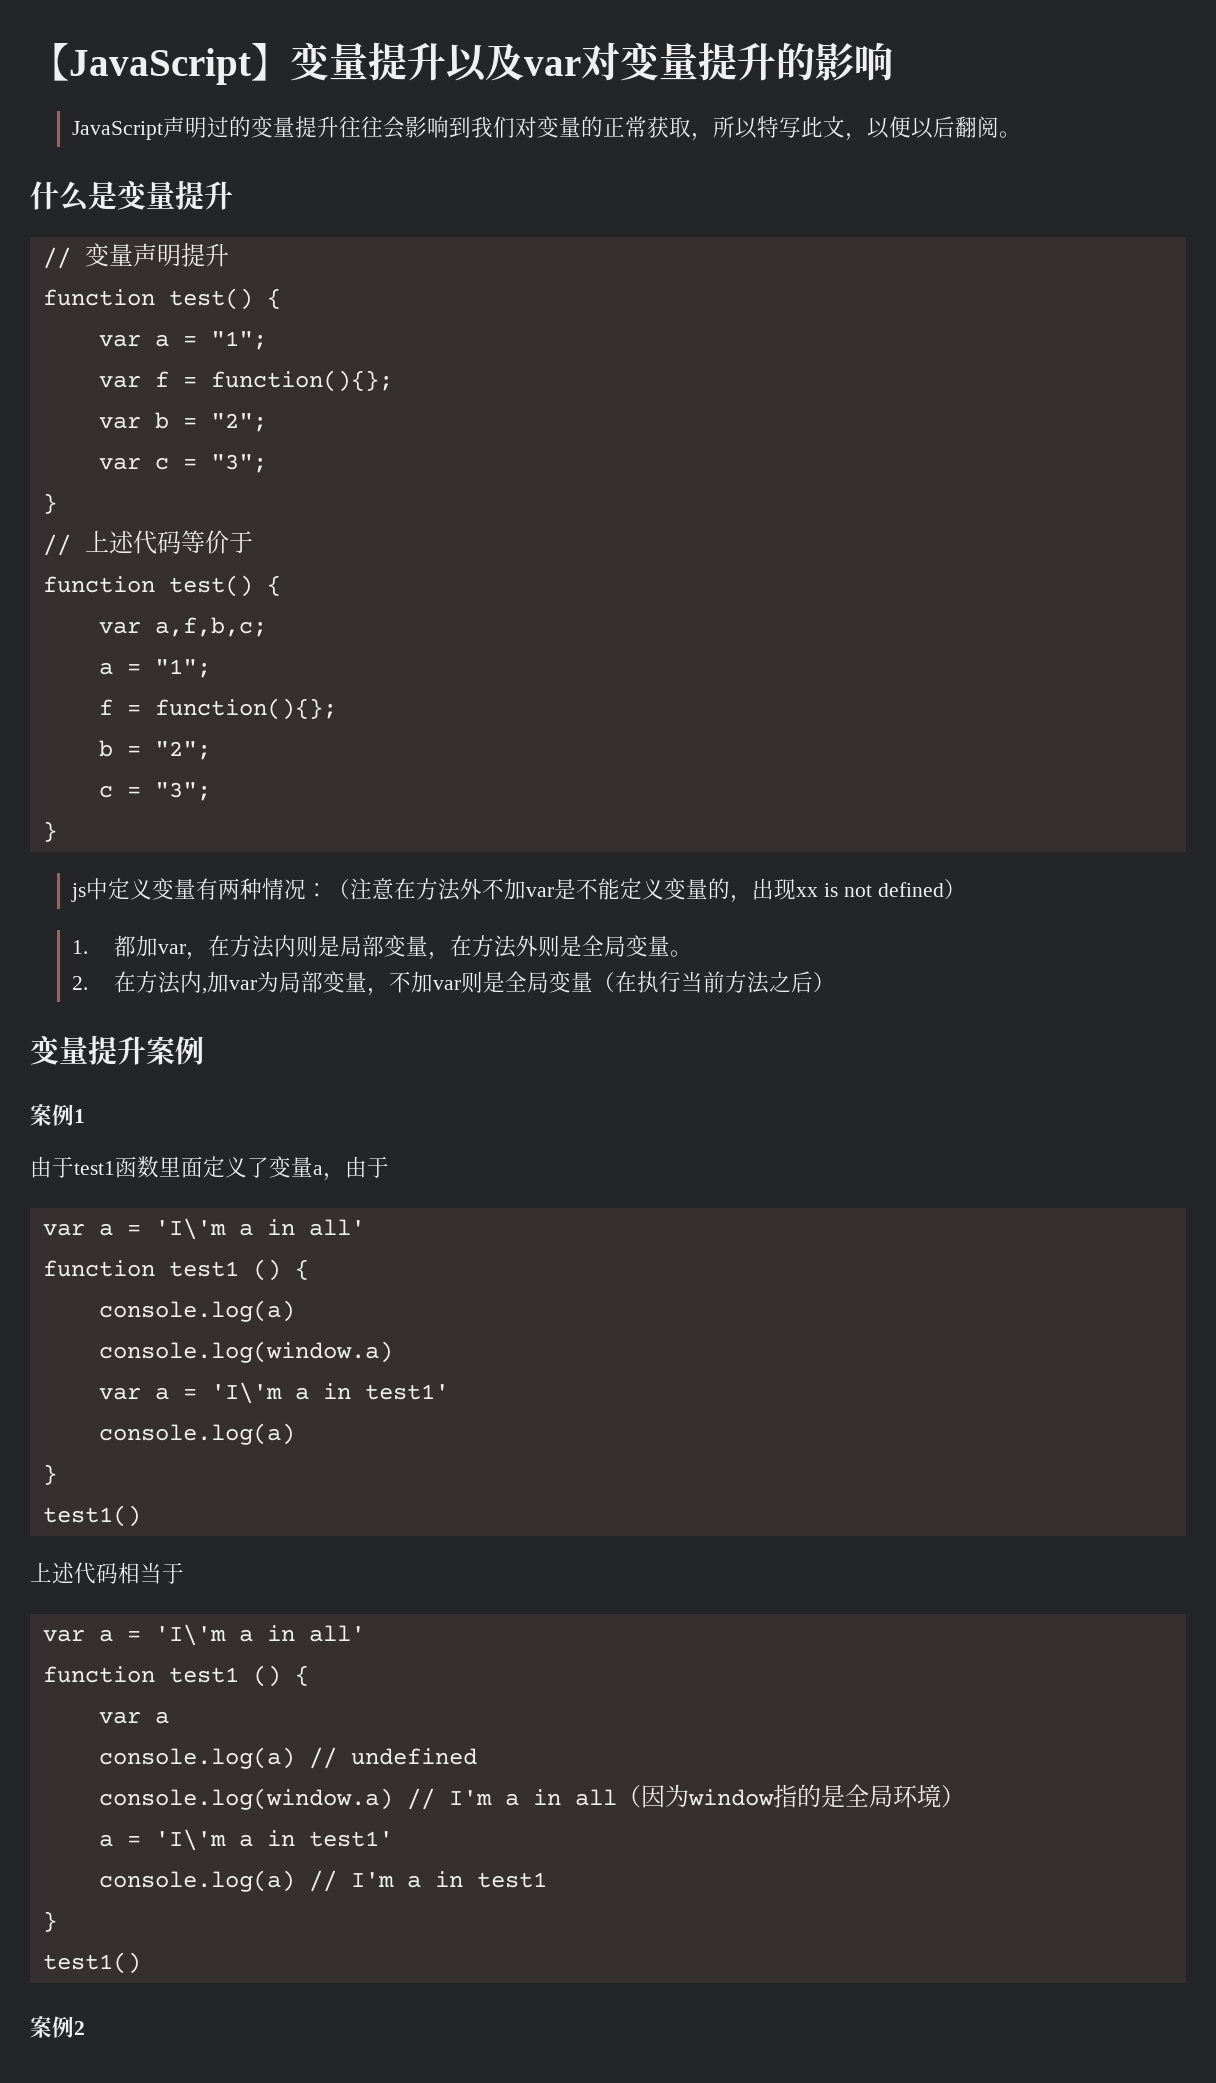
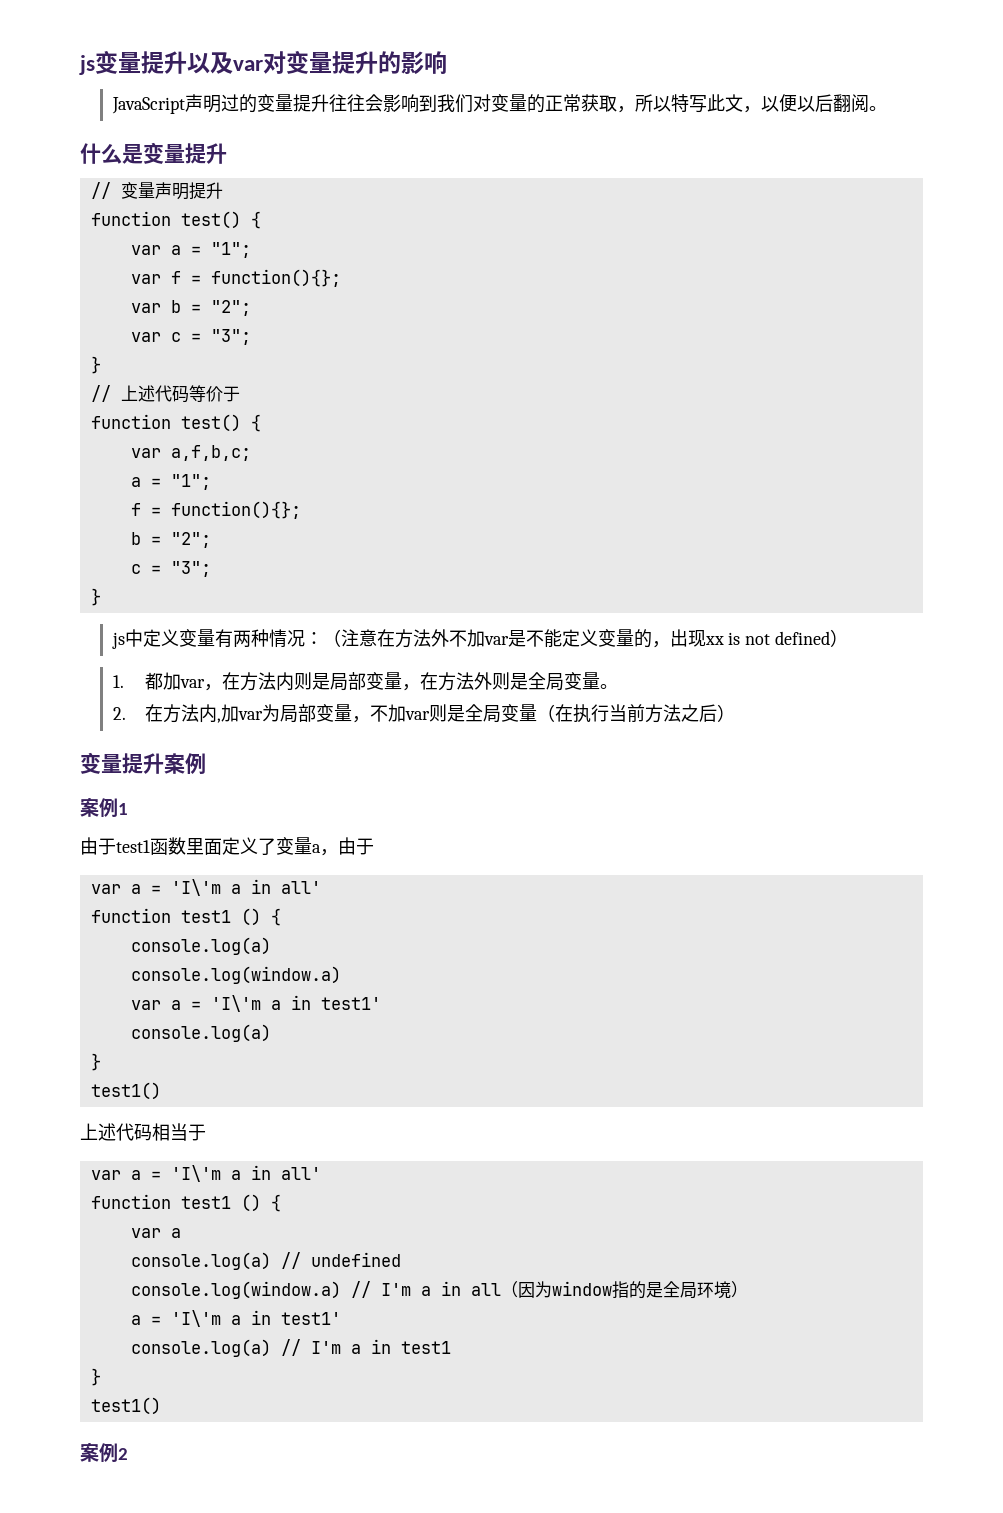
- 【JavaScript】变量提升以及var对变量提升的影响
+ js变量提升以及var对变量提升的影响

